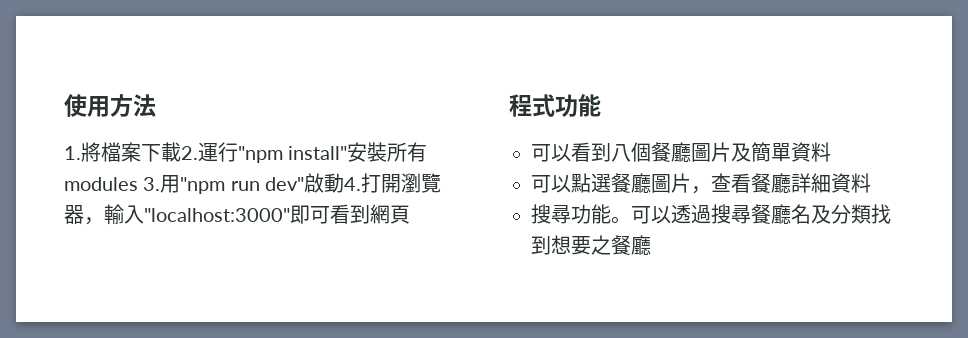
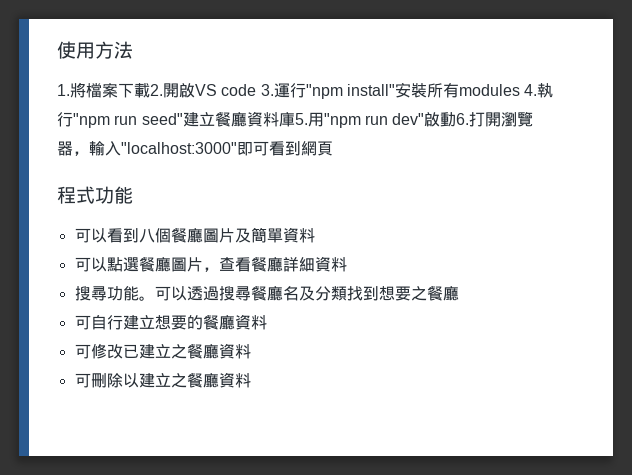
- 1.將檔案下載2.運行"npm install"安裝所有modules 3.用"npm run dev"啟動4.打開瀏覽器，輸入"localhost:3000"即可看到網頁
+ 1.將檔案下載2.開啟VS code 3.運行"npm install"安裝所有modules 4.執行"npm run seed"建立餐廳資料庫5.用"npm run dev"啟動6.打開瀏覽器，輸入"localhost:3000"即可看到網頁
+ 可自行建立想要的餐廳資料
+ 可修改已建立之餐廳資料
+ 可刪除以建立之餐廳資料

